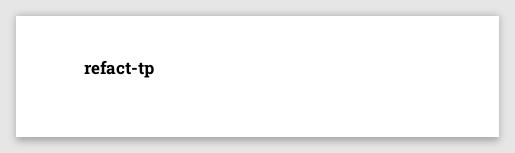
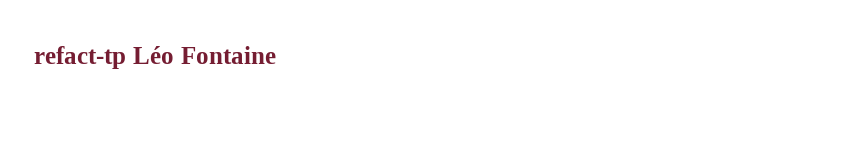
- refact-tp
+ refact-tp Léo Fontaine

